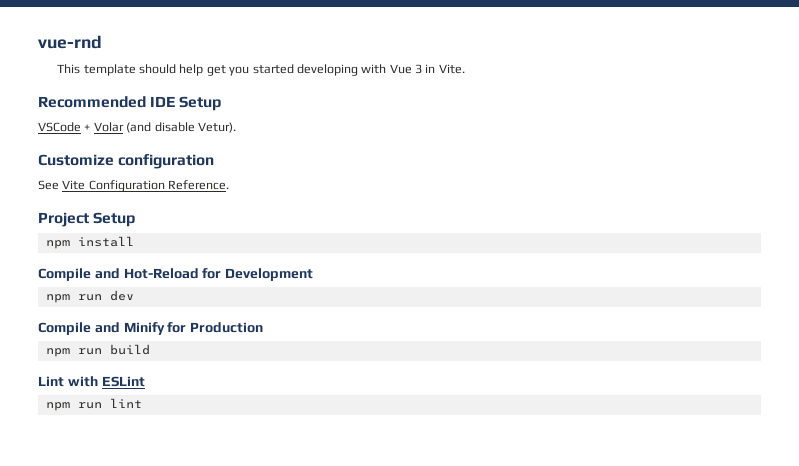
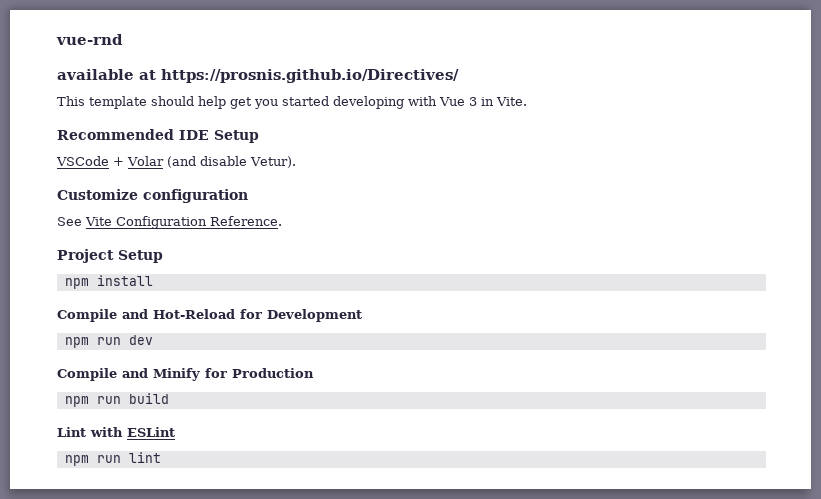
+ available at https://prosnis.github.io/Directives/

